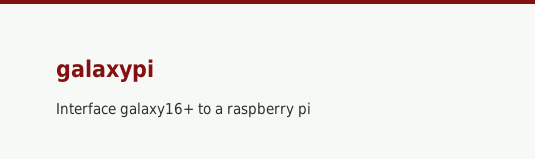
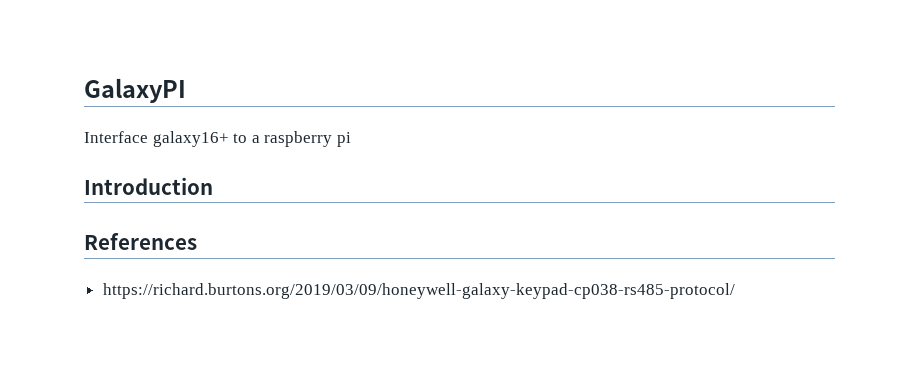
- galaxypi
+ GalaxyPI
+ Introduction
+ References
+ https://richard.burtons.org/2019/03/09/honeywell-galaxy-keypad-cp038-rs485-protocol/

